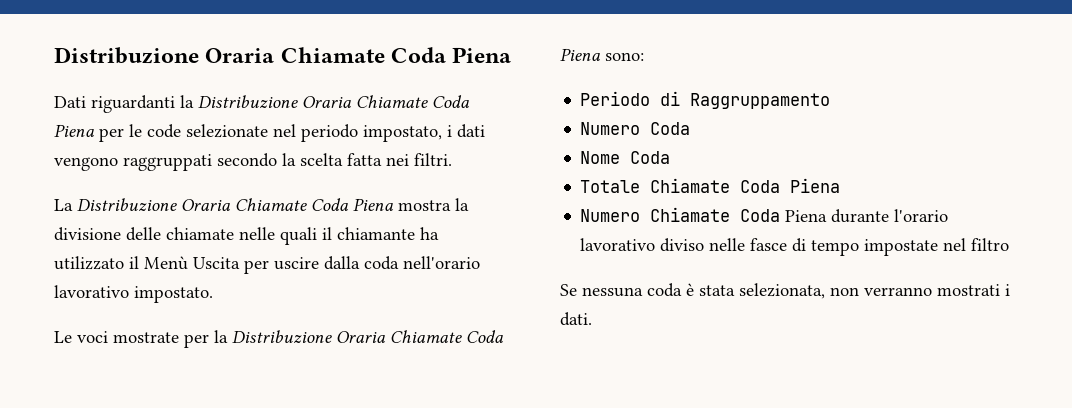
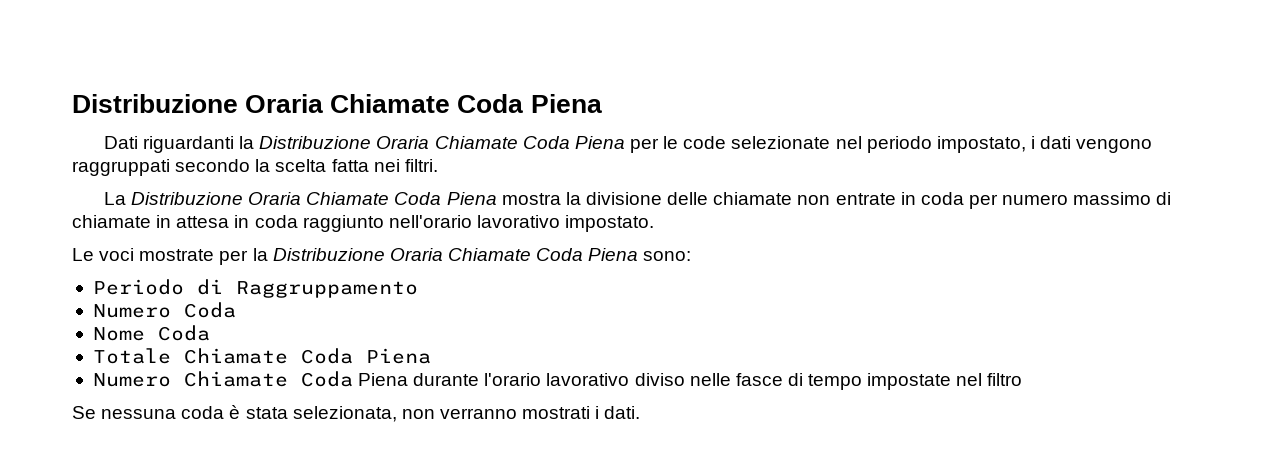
- La Distribuzione Oraria Chiamate Coda Piena mostra la divisione delle chiamate nelle quali il chiamante ha utilizzato il Menù Uscita per uscire dalla coda nell'orario lavorativo impostato.
+ La Distribuzione Oraria Chiamate Coda Piena mostra la divisione delle chiamate non entrate in coda per numero massimo di chiamate in attesa in coda raggiunto nell'orario lavorativo impostato.

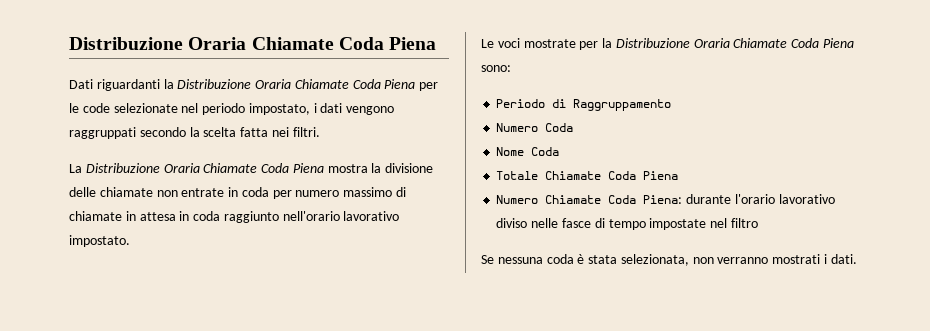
- Numero Chiamate Coda Piena durante l'orario lavorativo diviso nelle fasce di tempo impostate nel filtro
+ Numero Chiamate Coda Piena: durante l'orario lavorativo diviso nelle fasce di tempo impostate nel filtro

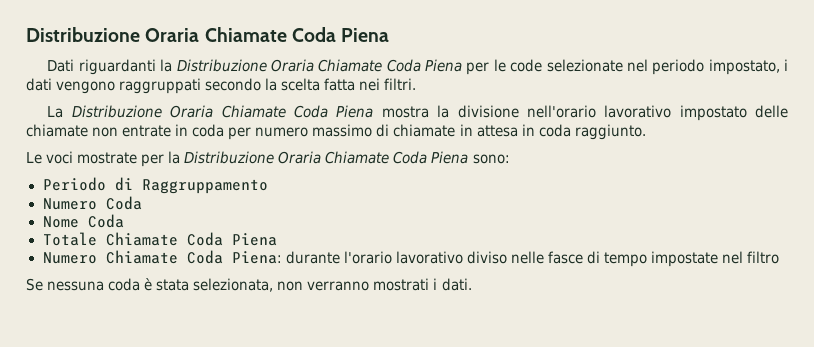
- La Distribuzione Oraria Chiamate Coda Piena mostra la divisione delle chiamate non entrate in coda per numero massimo di chiamate in attesa in coda raggiunto nell'orario lavorativo impostato.
+ La Distribuzione Oraria Chiamate Coda Piena mostra la divisione nell'orario lavorativo impostato delle chiamate non entrate in coda per numero massimo di chiamate in attesa in coda raggiunto.

